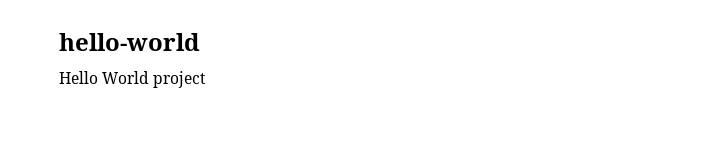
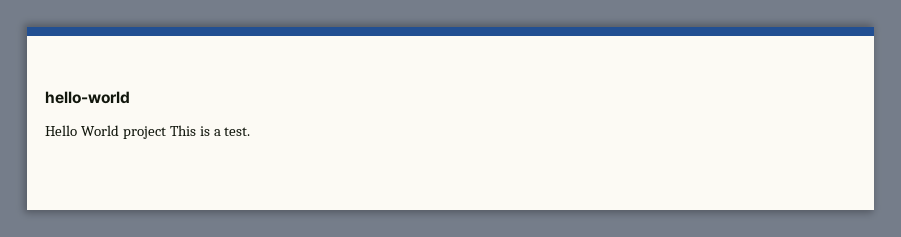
- Hello World project
+ Hello World project This is a test.

